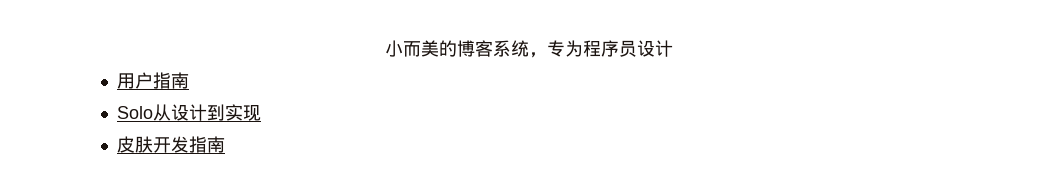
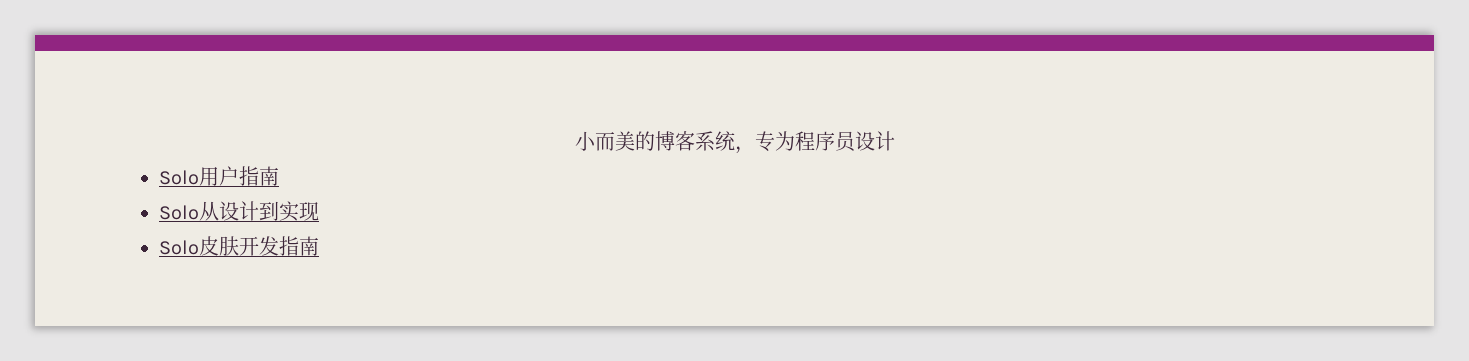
- 用户指南
+ Solo用户指南
- 皮肤开发指南
+ Solo皮肤开发指南

